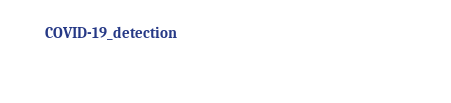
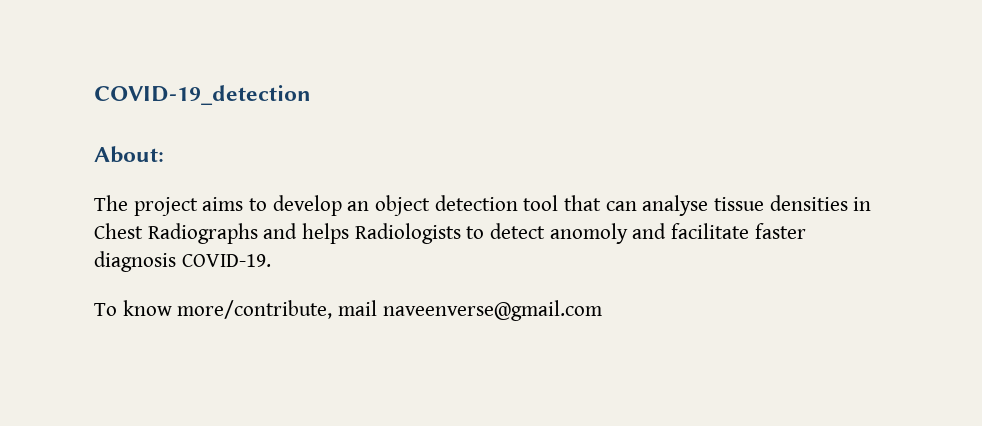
+ About:
+ The project aims to develop an object detection tool that can analyse tissue densities in Chest Radiographs and helps Radiologists to detect anomoly and facilitate faster diagnosis COVID-19.
+ To know more/contribute, mail naveenverse@gmail.com

